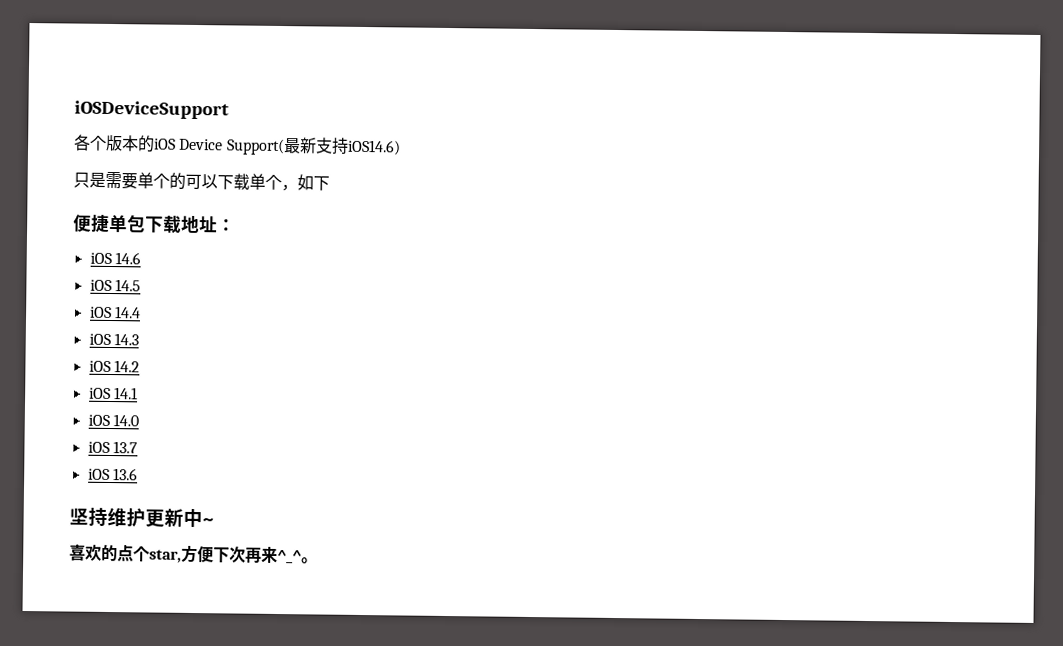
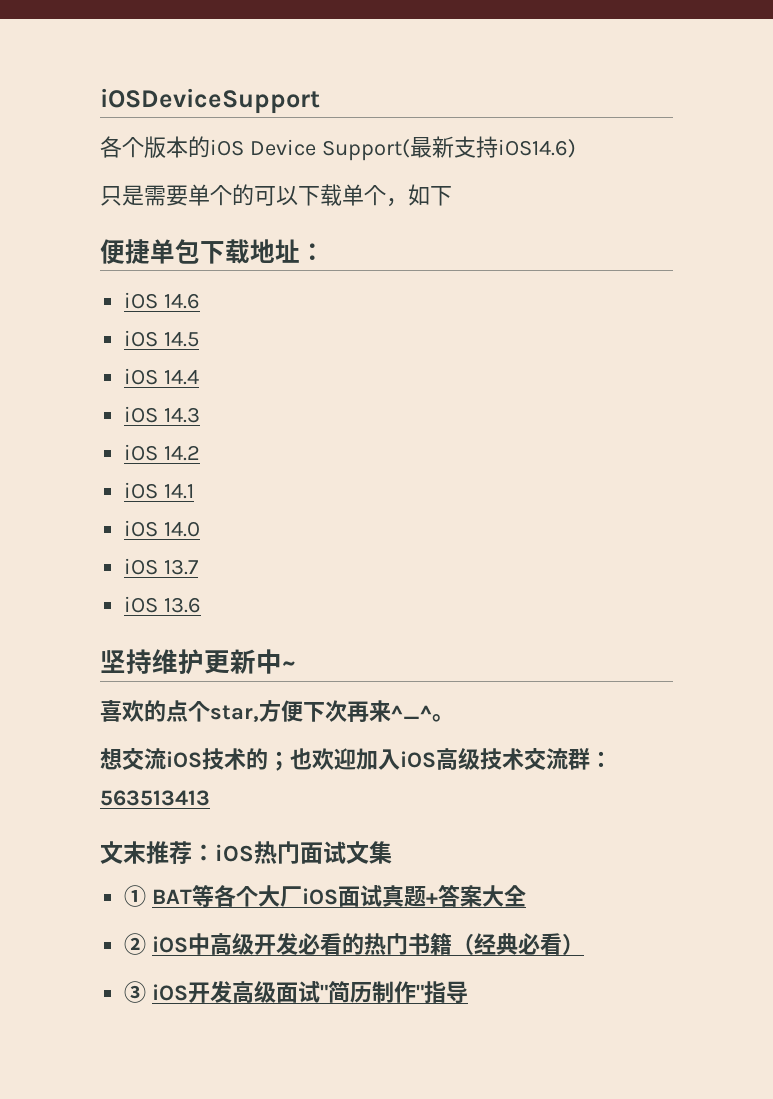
+ 想交流iOS技术的；也欢迎加入iOS高级技术交流群：563513413
+ 文末推荐：iOS热门面试文集
+ ① BAT等各个大厂iOS面试真题+答案大全
+ ② iOS中高级开发必看的热门书籍（经典必看）
+ ③ iOS开发高级面试"简历制作"指导

